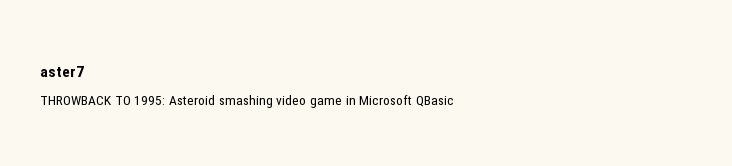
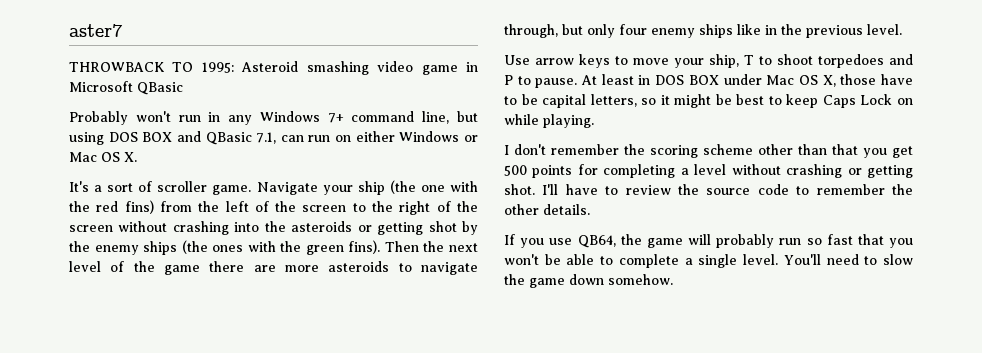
+ Probably won't run in any Windows 7+ command line, but using DOS BOX and QBasic 7.1, can run on either Windows or Mac OS X.
+ It's a sort of scroller game. Navigate your ship (the one with the red fins) from the left of the screen to the right of the screen without crashing into the asteroids or getting shot by the enemy ships (the ones with the green fins). Then the next level of the game there are more asteroids to navigate through, but only four enemy ships like in the previous level.
+ Use arrow keys to move your ship, T to shoot torpedoes and P to pause. At least in DOS BOX under Mac OS X, those have to be capital letters, so it might be best to keep Caps Lock on while playing.
+ I don't remember the scoring scheme other than that you get 500 points for completing a level without crashing or getting shot. I'll have to review the source code to remember the other details.
+ If you use QB64, the game will probably run so fast that you won't be able to complete a single level. You'll need to slow the game down somehow.

